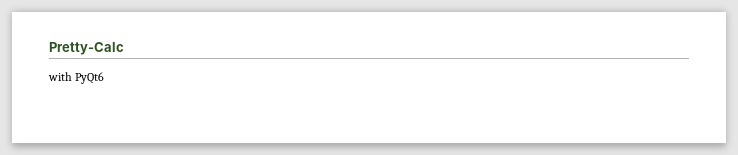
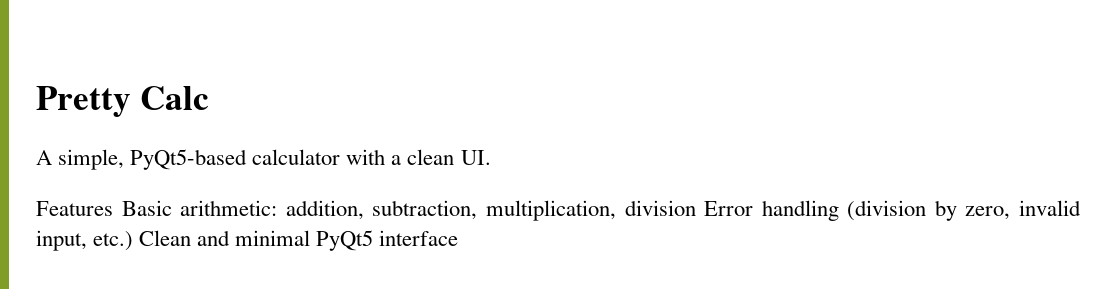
- Pretty-Calc
- with PyQt6
+ Pretty Calc
+ A simple, PyQt5-based calculator with a clean UI.
+ Features Basic arithmetic: addition, subtraction, multiplication, division Error handling (division by zero, invalid input, etc.) Clean and minimal PyQt5 interface

